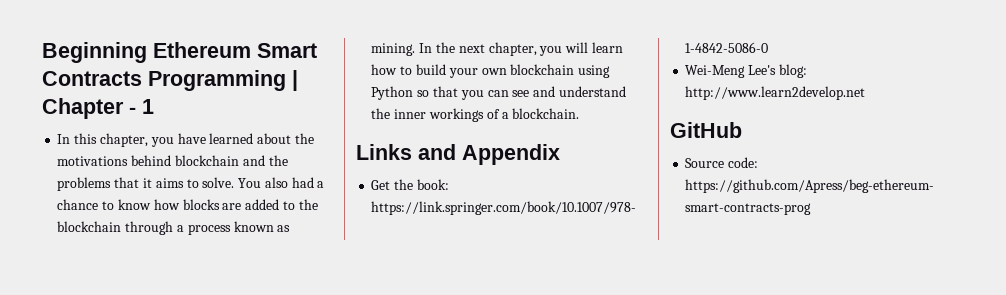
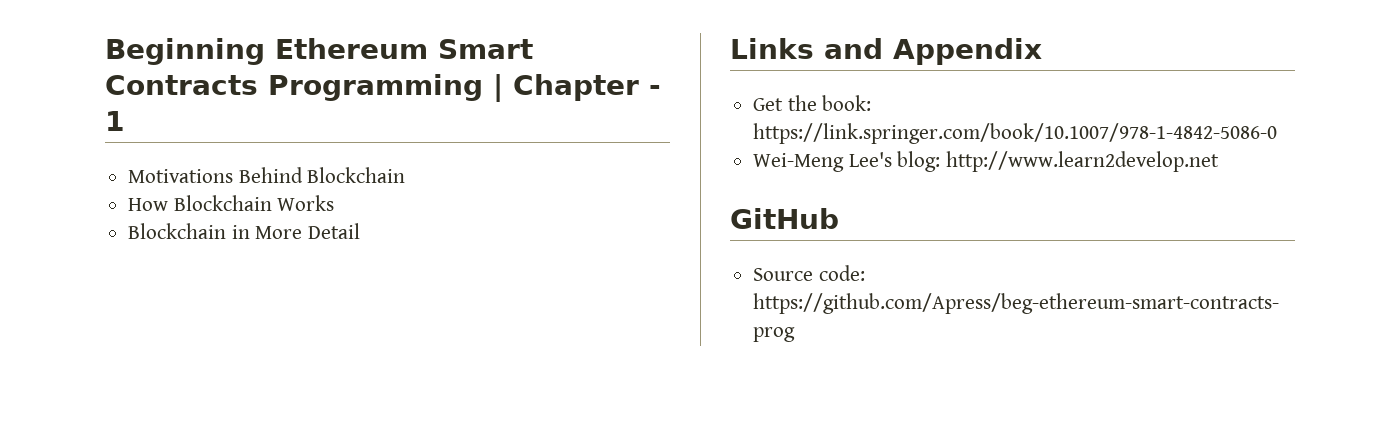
- In this chapter, you have learned about the motivations behind blockchain and the problems that it aims to solve. You also had a chance to know how blocks are added to the blockchain through a process known as mining. In the next chapter, you will learn how to build your own blockchain using Python so that you can see and understand the inner workings of a blockchain.
+ Motivations Behind Blockchain
+ How Blockchain Works
+ Blockchain in More Detail

